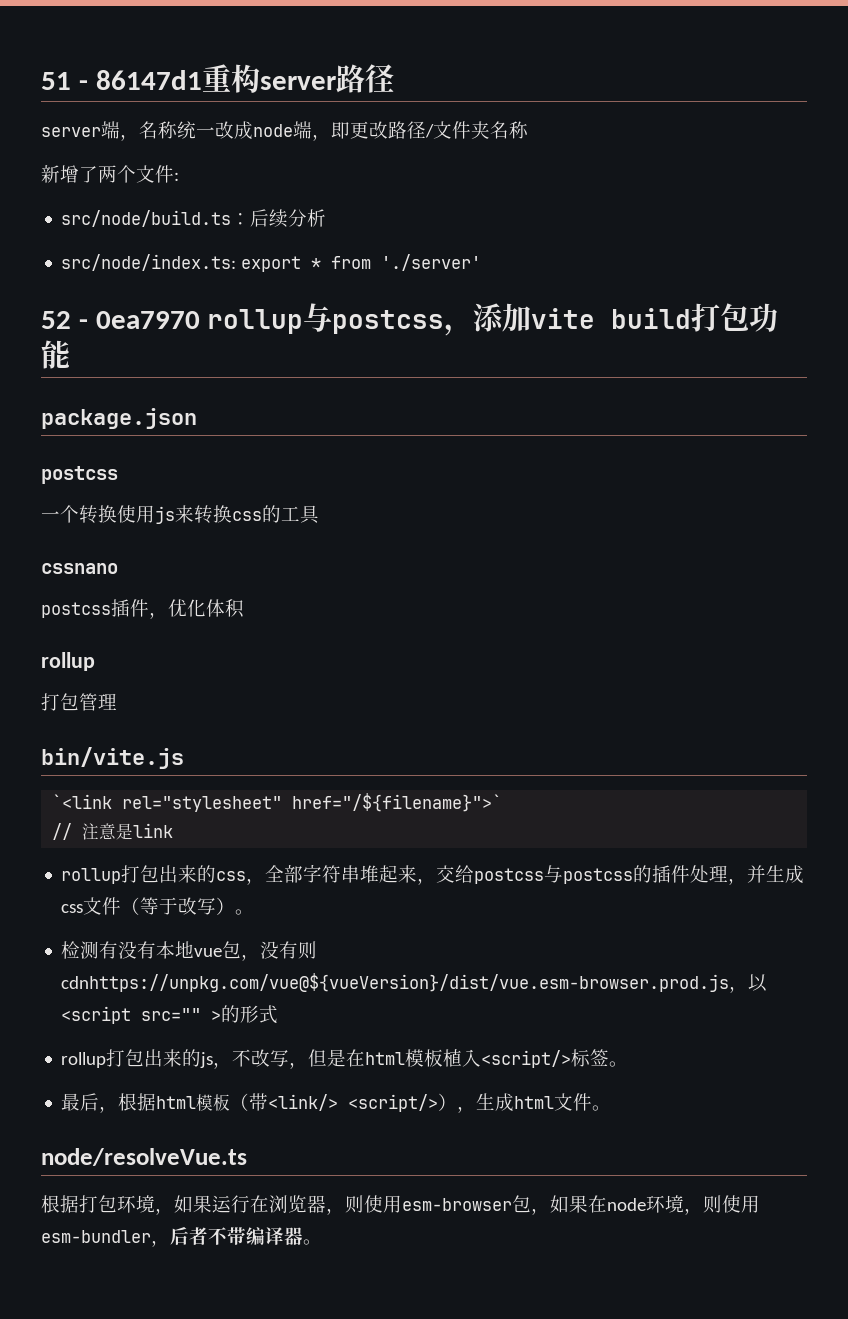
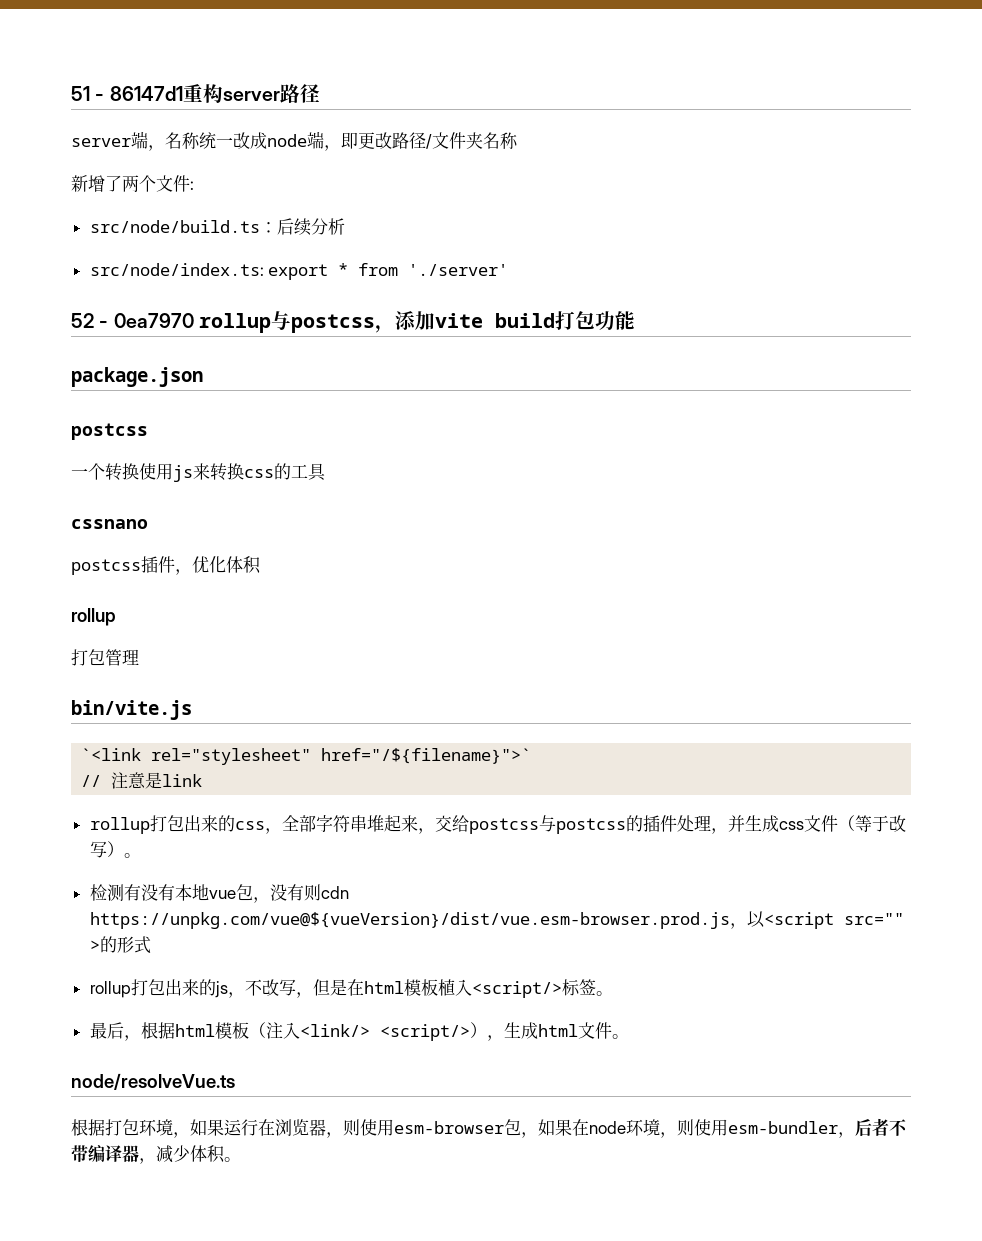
- 检测有没有本地vue包，没有则cdnhttps://unpkg.com/vue@${vueVersion}/dist/vue.esm-browser.prod.js，以<script src="" >的形式
+ 检测有没有本地vue包，没有则cdn https://unpkg.com/vue@${vueVersion}/dist/vue.esm-browser.prod.js，以<script src="" >的形式
- 最后，根据html模板（带<link/> <script/>），生成html文件。
+ 最后，根据html模板（注入<link/> <script/>），生成html文件。
- 根据打包环境，如果运行在浏览器，则使用esm-browser包，如果在node环境，则使用esm-bundler，后者不带编译器。
+ 根据打包环境，如果运行在浏览器，则使用esm-browser包，如果在node环境，则使用esm-bundler，后者不带编译器，减少体积。

